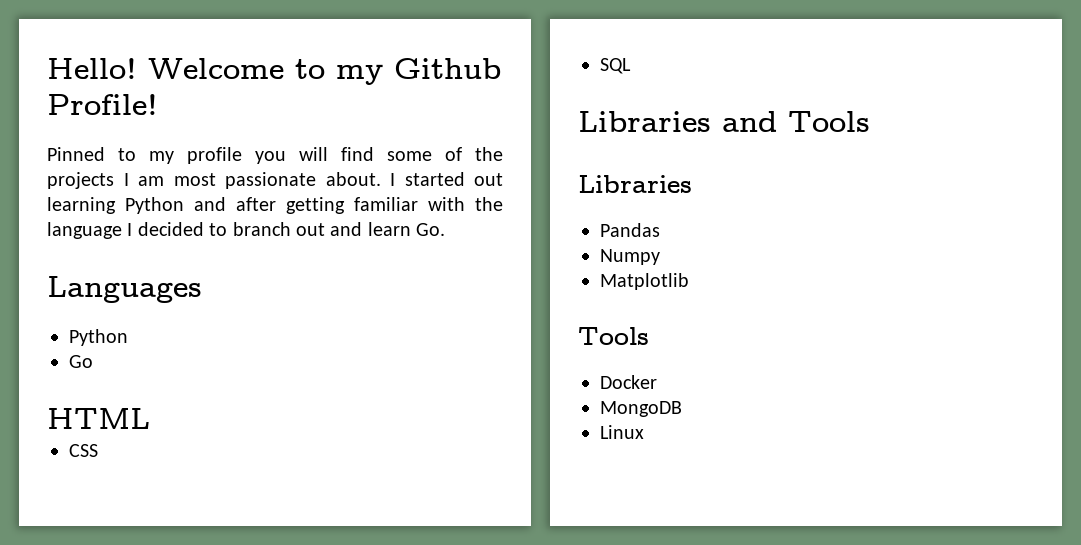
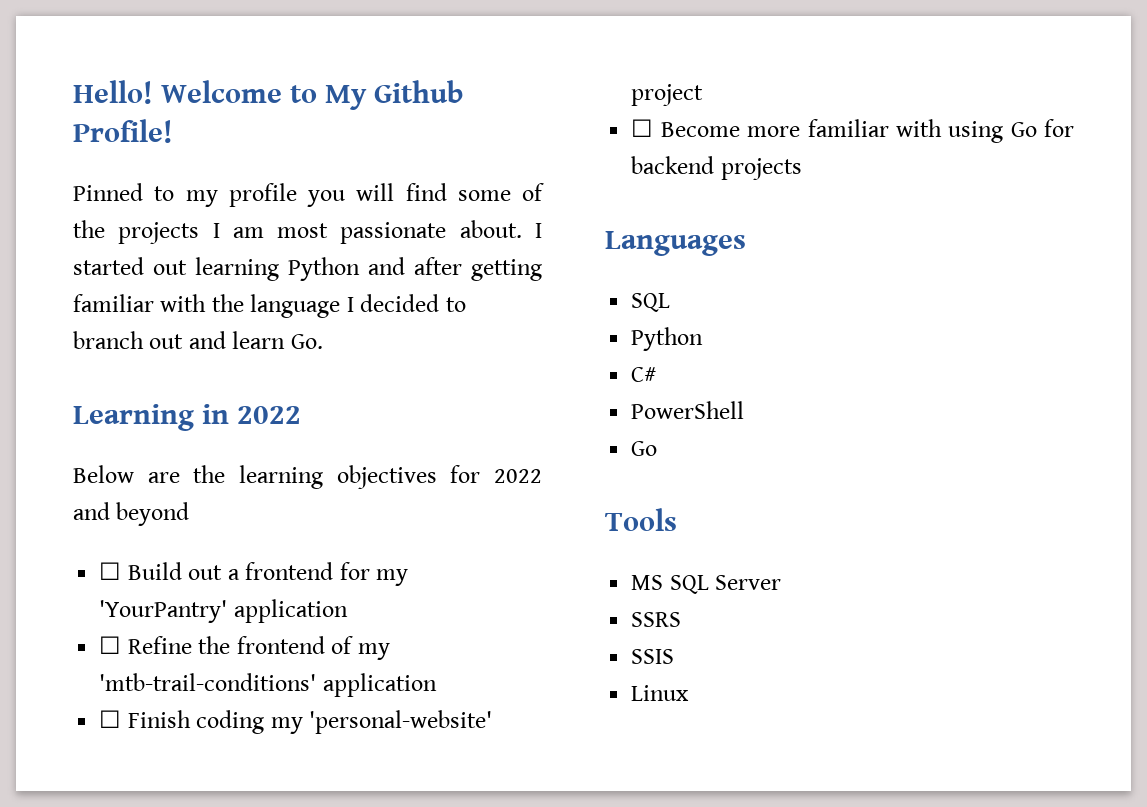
- Welcome to my Github Profile!
+ Welcome to My Github Profile!
+ Learning in 2022
+ Below are the learning objectives for 2022 and beyond
+ ☐ Build out a frontend for my 'YourPantry' application
+ ☐ Refine the frontend of my 'mtb-trail-conditions' application
+ ☐ Finish coding my 'personal-website' project
+ ☐ Become more familiar with using Go for backend projects
  Languages
+ SQL
  Python
+ C#
+ PowerShell
- HTML
- CSS
- SQL
- Libraries and Tools
- Libraries
- Pandas
- Numpy
- Matplotlib
  Tools
- Docker
- MongoDB
+ MS SQL Server
+ SSRS
+ SSIS

